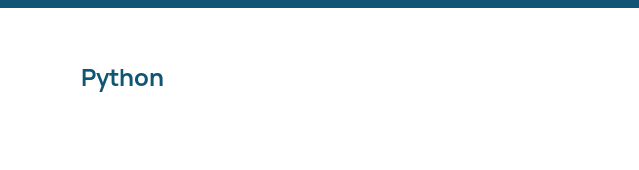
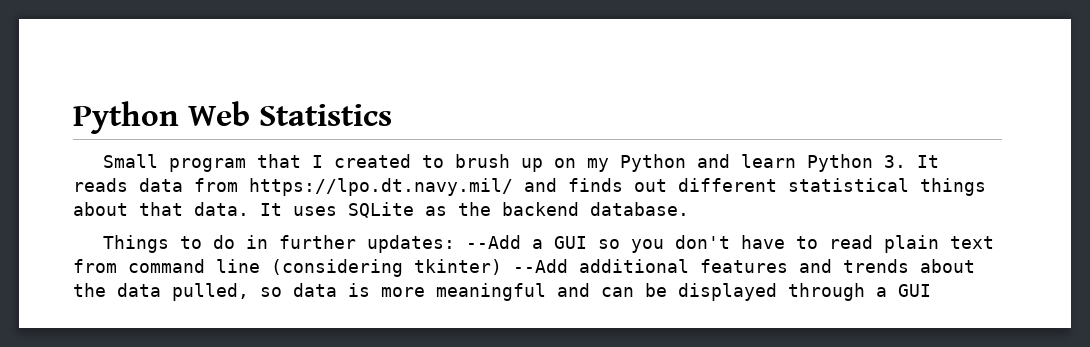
- Python
+ Python Web Statistics
+ Small program that I created to brush up on my Python and learn Python 3. It reads data from https://lpo.dt.navy.mil/ and finds out different statistical things about that data. It uses SQLite as the backend database.
+ Things to do in further updates: --Add a GUI so you don't have to read plain text from command line (considering tkinter) --Add additional features and trends about the data pulled, so data is more meaningful and can be displayed through a GUI

